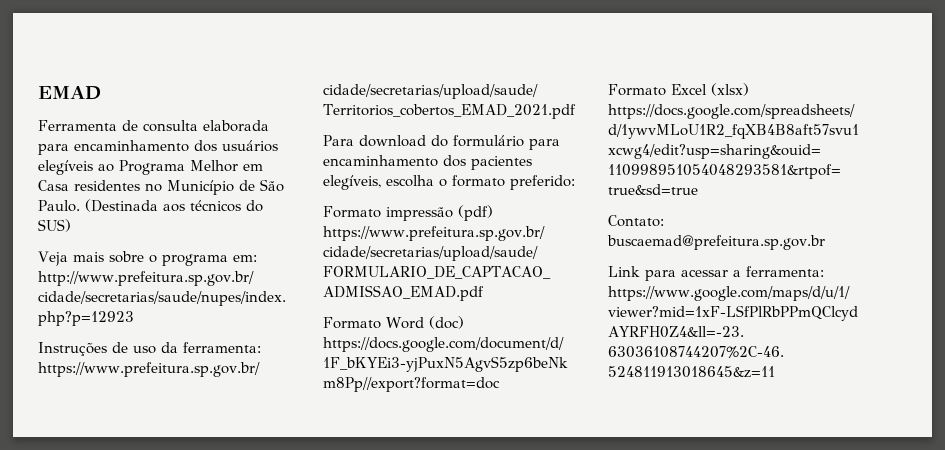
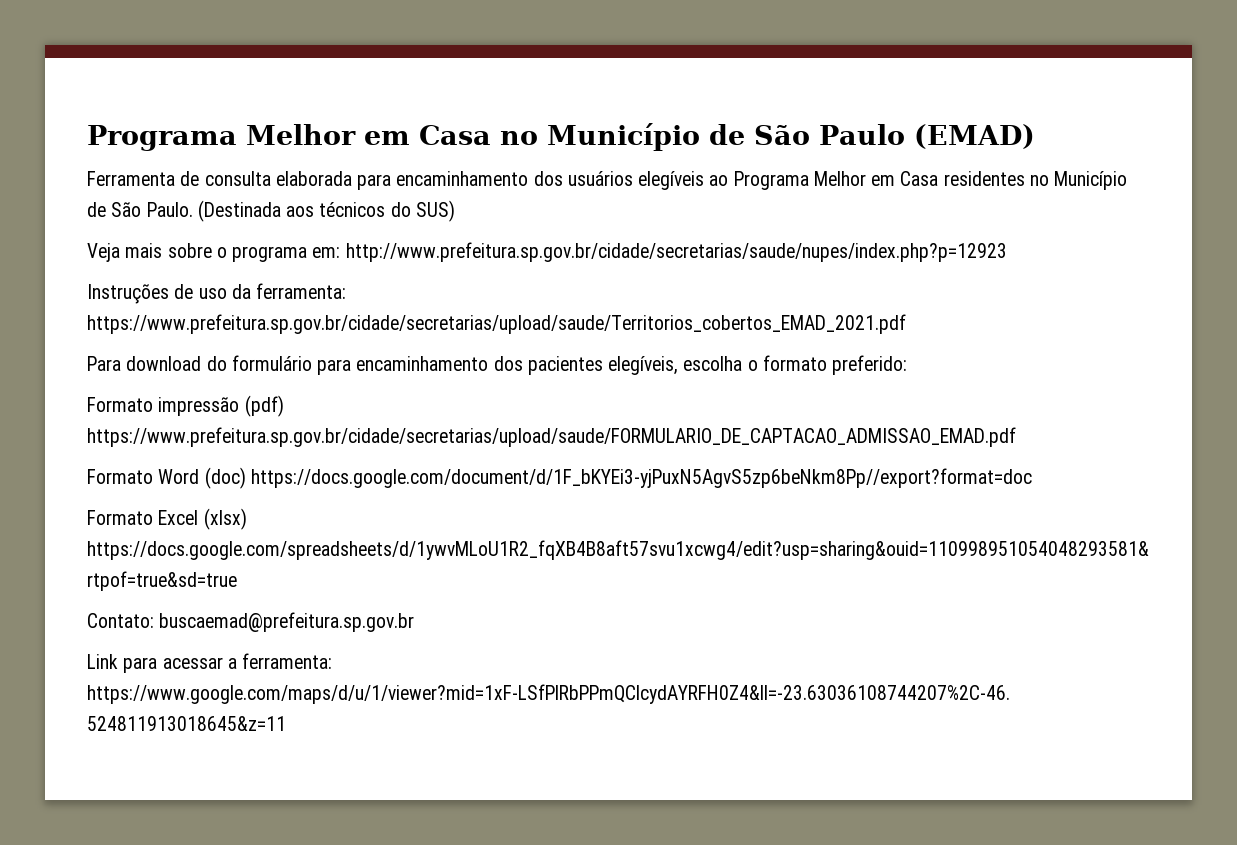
- EMAD
+ Programa Melhor em Casa no Município de São Paulo (EMAD)

